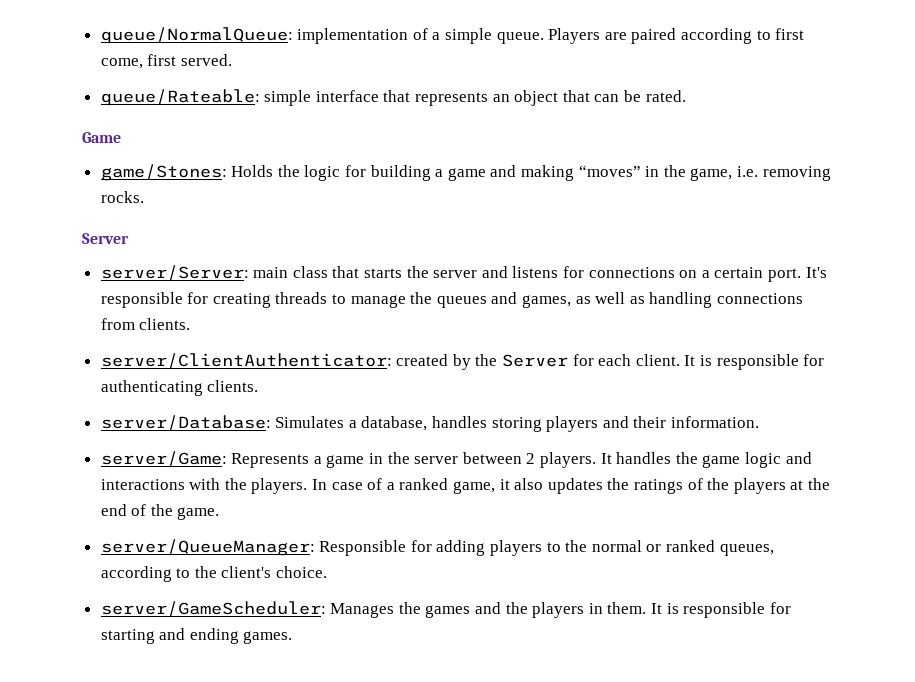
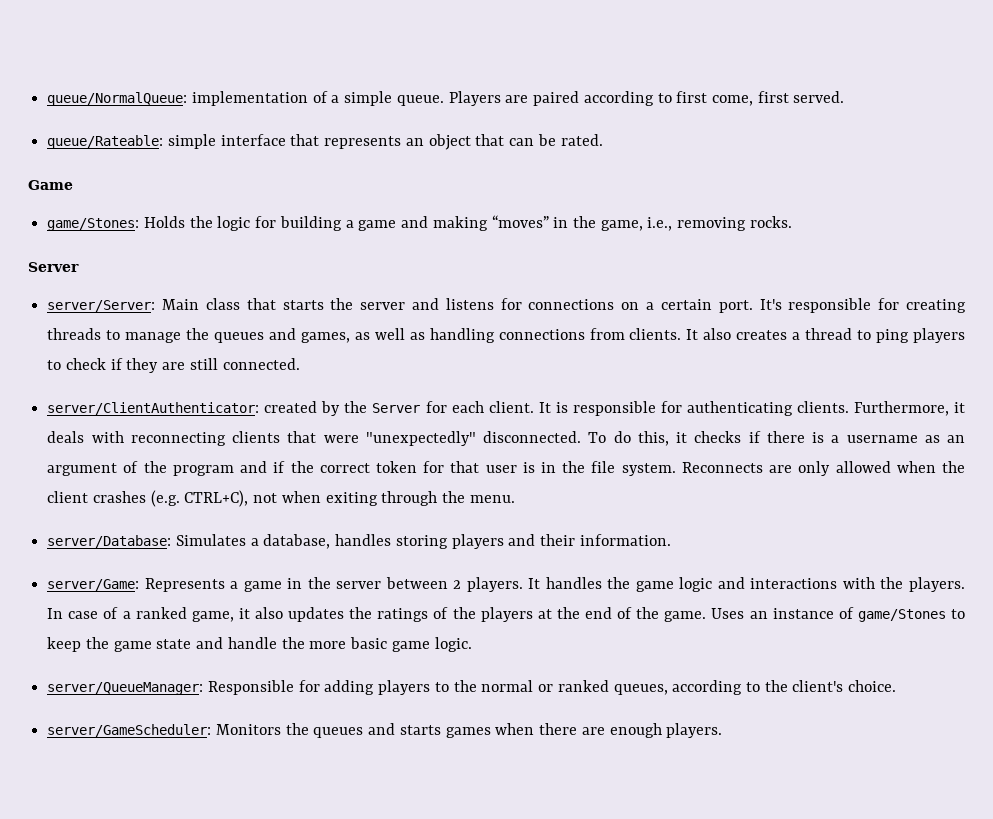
- game/Stones: Holds the logic for building a game and making “moves” in the game, i.e. removing rocks.
+ game/Stones: Holds the logic for building a game and making “moves” in the game, i.e., removing rocks.
- server/Server: main class that starts the server and listens for connections on a certain port.
+ server/Server: Main class that starts the server and listens for connections on a certain port.
+ It also creates a thread to ping players to check if they are still connected.
+ Furthermore, it deals with reconnecting clients that were "unexpectedly" disconnected. To do this, it checks if there is a username as an argument of the program and if the correct token for that user is in the file system. Reconnects are only allowed when the client crashes (e.g. CTRL+C), not when exiting through the menu.
+ Uses an instance of game/Stones to keep the game state and handle the more basic game logic.
- server/GameScheduler: Manages the games and the players in them. It is responsible for starting and ending games.
+ server/GameScheduler: Monitors the queues and starts games when there are enough players.

